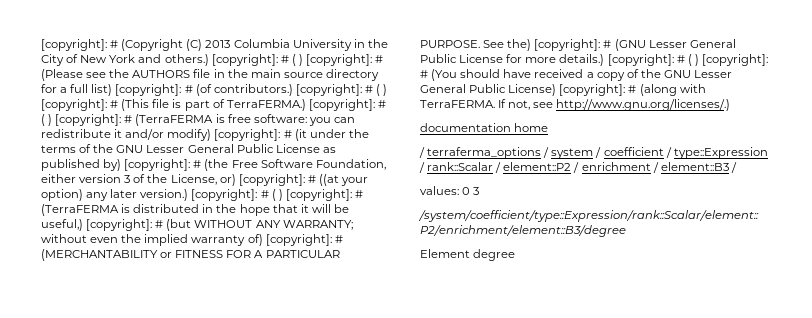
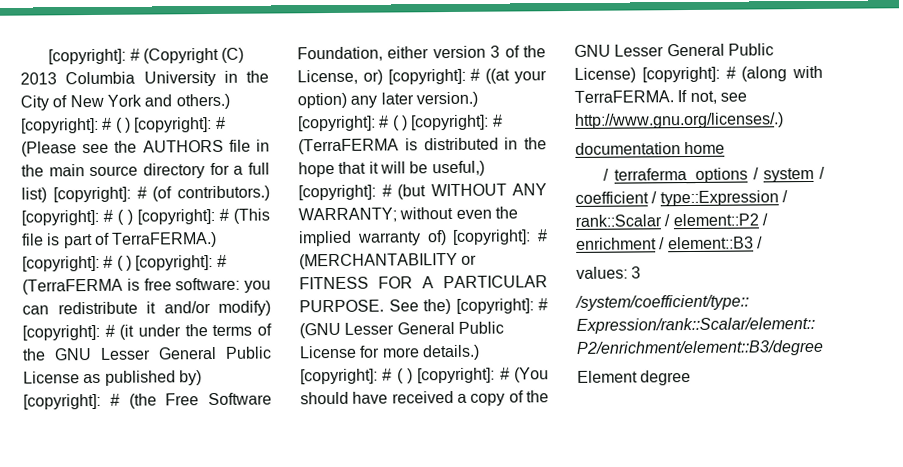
- values: 0 3
+ values: 3

